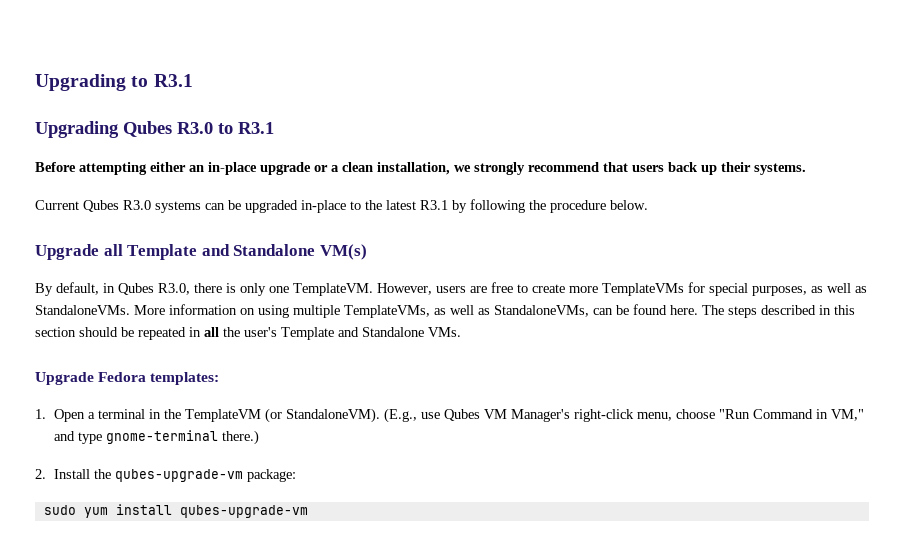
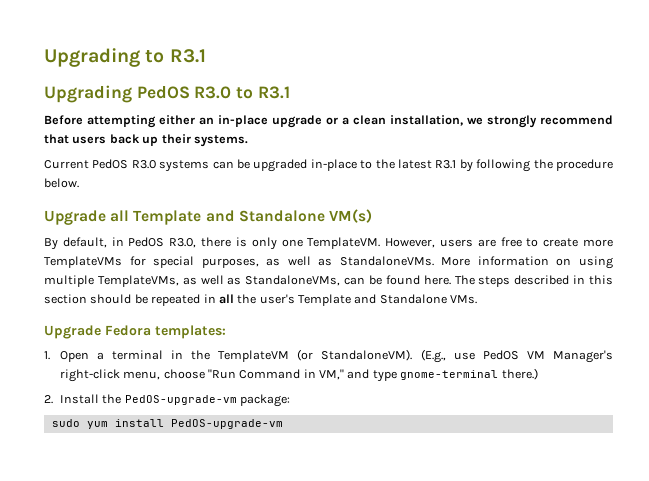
- Upgrading Qubes R3.0 to R3.1
+ Upgrading PedOS R3.0 to R3.1
- Current Qubes R3.0 systems can be upgraded in-place to the latest R3.1 by following the procedure below.
+ Current PedOS R3.0 systems can be upgraded in-place to the latest R3.1 by following the procedure below.
- By default, in Qubes R3.0, there is only one TemplateVM.
+ By default, in PedOS R3.0, there is only one TemplateVM.
- (E.g., use Qubes VM Manager's right-click menu, choose "Run Command in VM," and type gnome-terminal there.)
+ (E.g., use PedOS VM Manager's right-click menu, choose "Run Command in VM," and type gnome-terminal there.)
- 2. Install the qubes-upgrade-vm package:
+ 2. Install the PedOS-upgrade-vm package:
- sudo yum install qubes-upgrade-vm
+ sudo yum install PedOS-upgrade-vm

